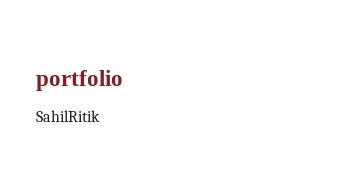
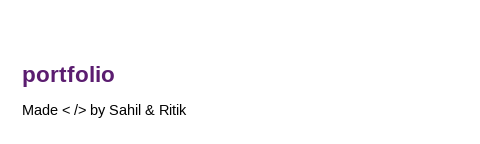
- SahilRitik
+ Made < /> by Sahil & Ritik

